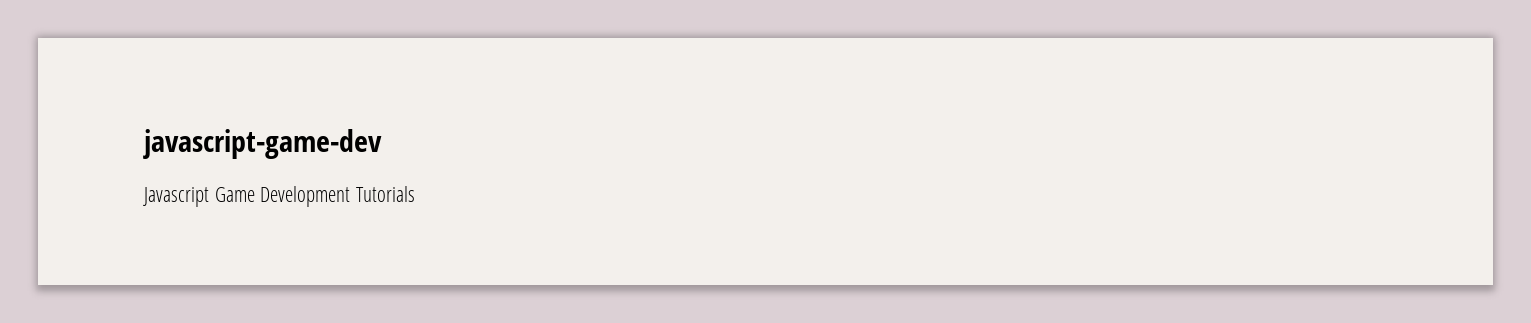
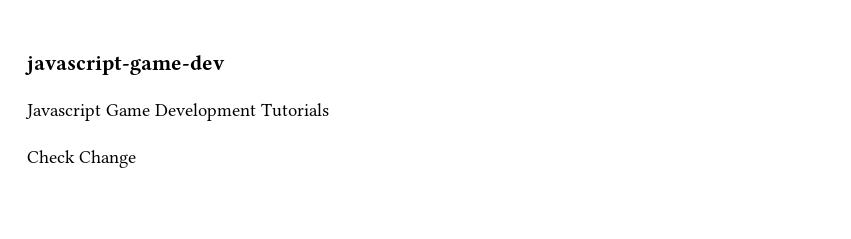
+ Check Change

